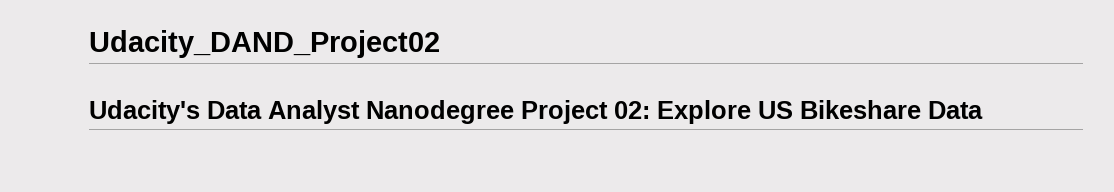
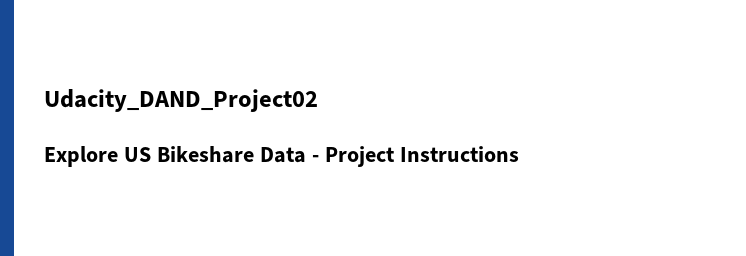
- Udacity's Data Analyst Nanodegree Project 02: Explore US Bikeshare Data
+ Explore US Bikeshare Data - Project Instructions

